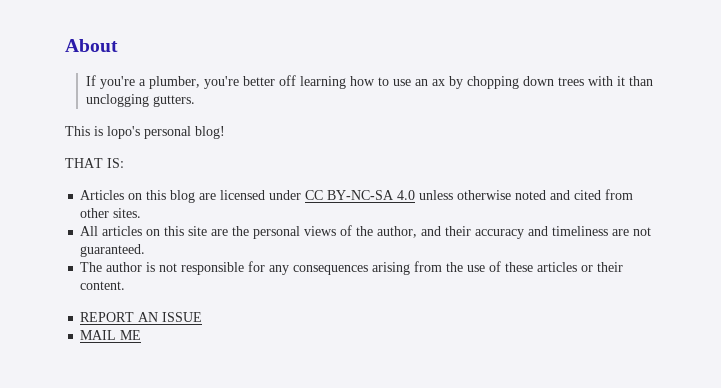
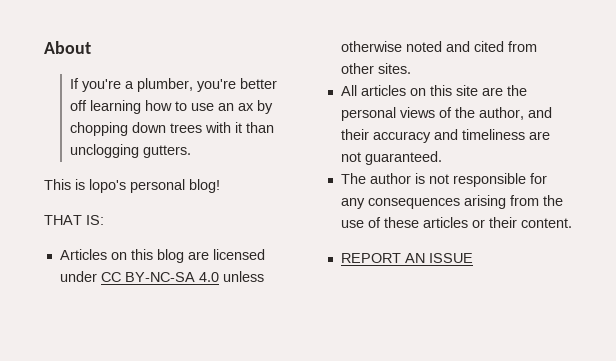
- MAIL ME

